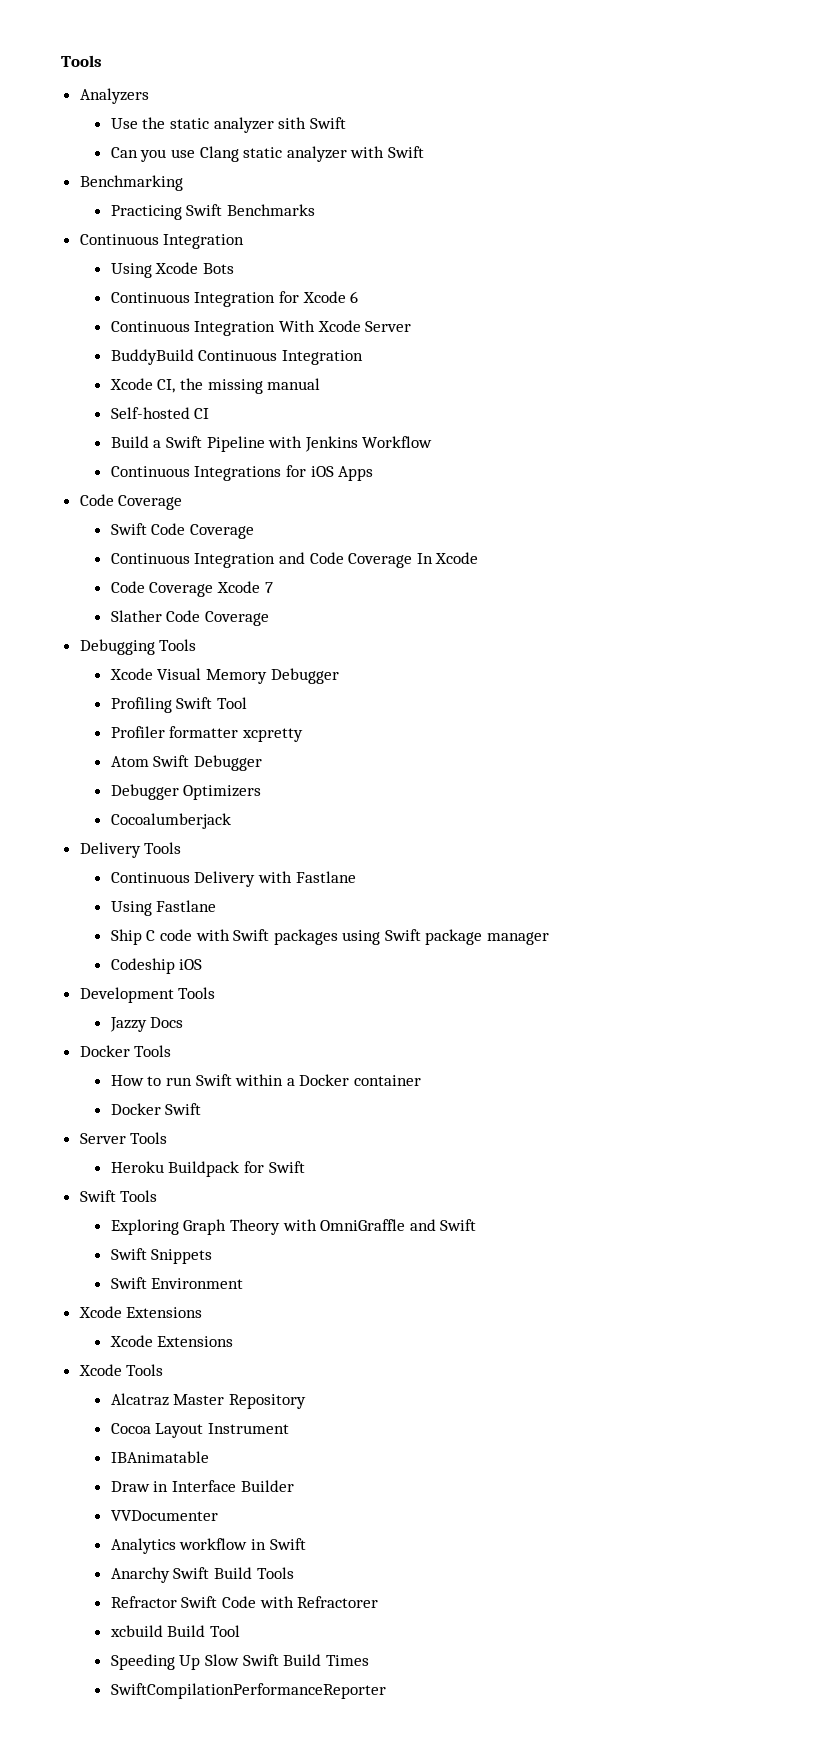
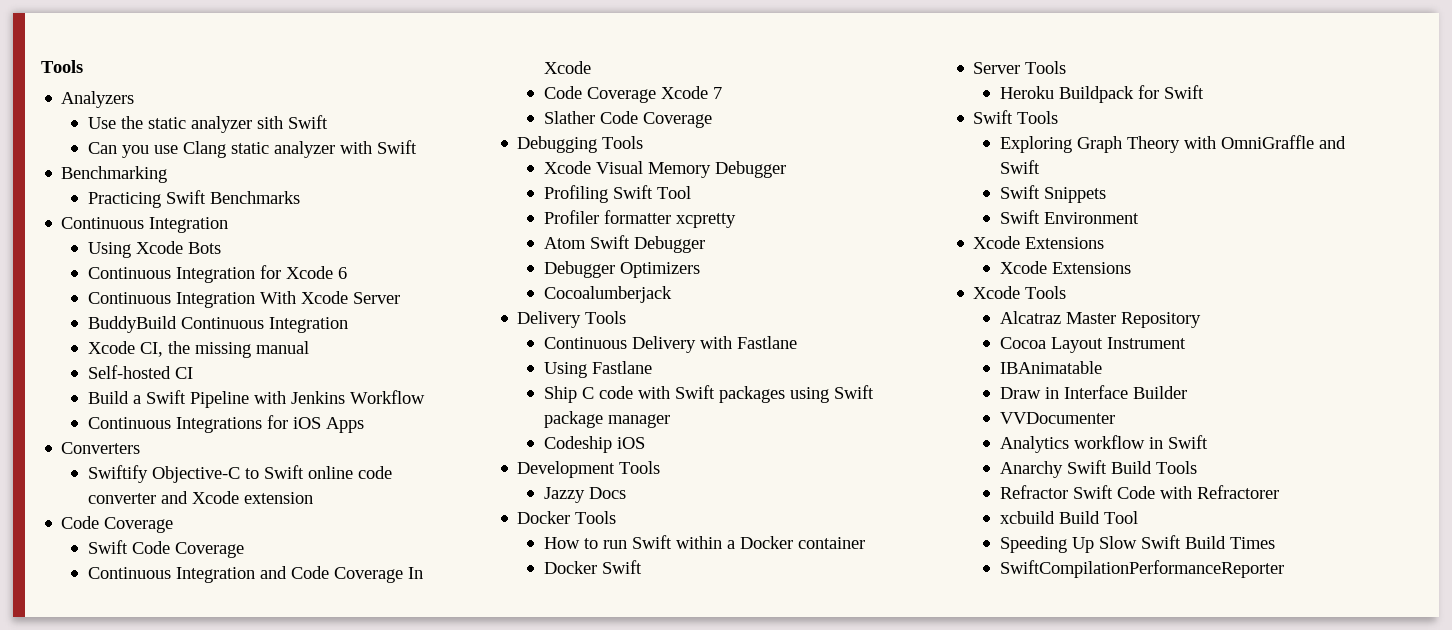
+ Converters
+ Swiftify Objective-C to Swift online code converter and Xcode extension

